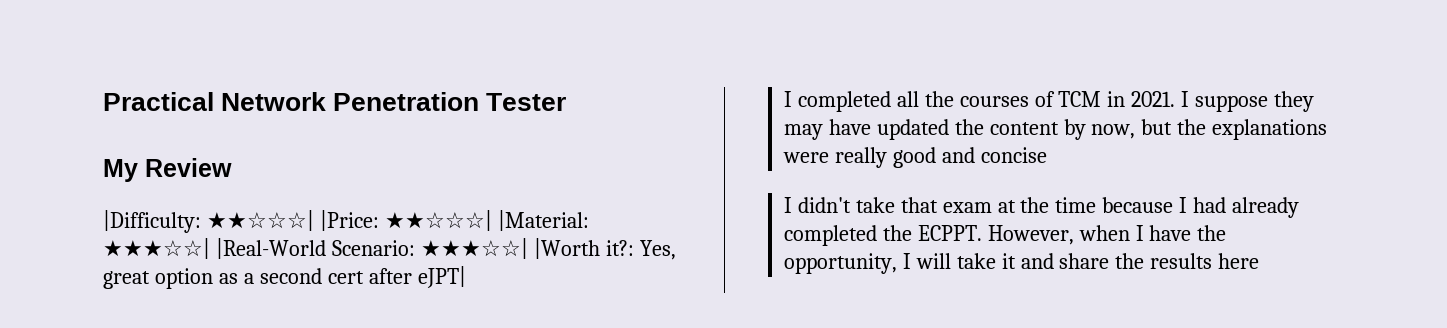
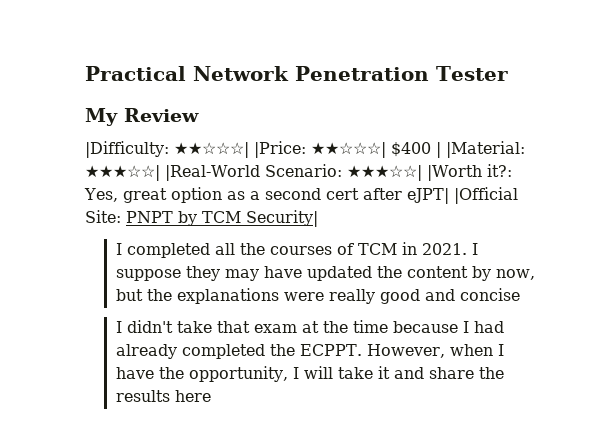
- |Difficulty: ★★☆☆☆| |Price: ★★☆☆☆| |Material: ★★★☆☆| |Real-World Scenario: ★★★☆☆| |Worth it?: Yes, great option as a second cert after eJPT|
+ |Difficulty: ★★☆☆☆| |Price: ★★☆☆☆| $400 | |Material: ★★★☆☆| |Real-World Scenario: ★★★☆☆| |Worth it?: Yes, great option as a second cert after eJPT| |Official Site: PNPT by TCM Security|

